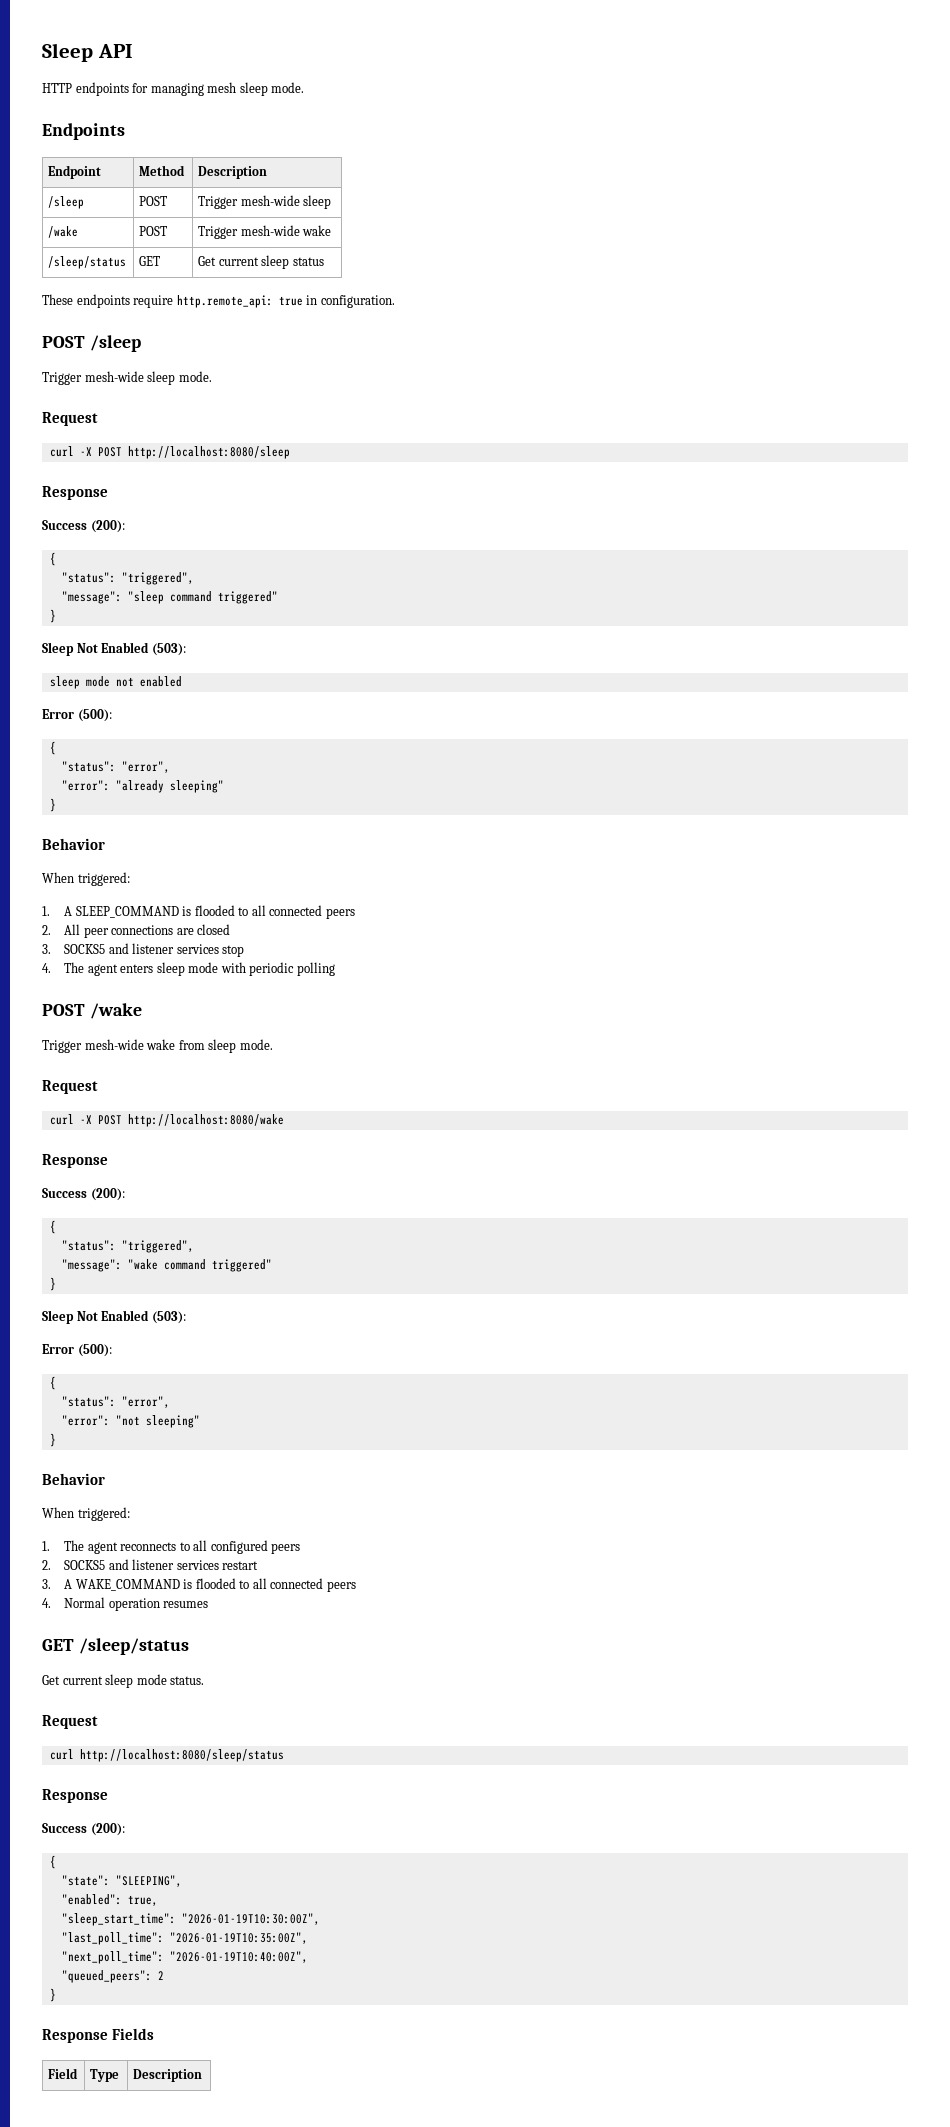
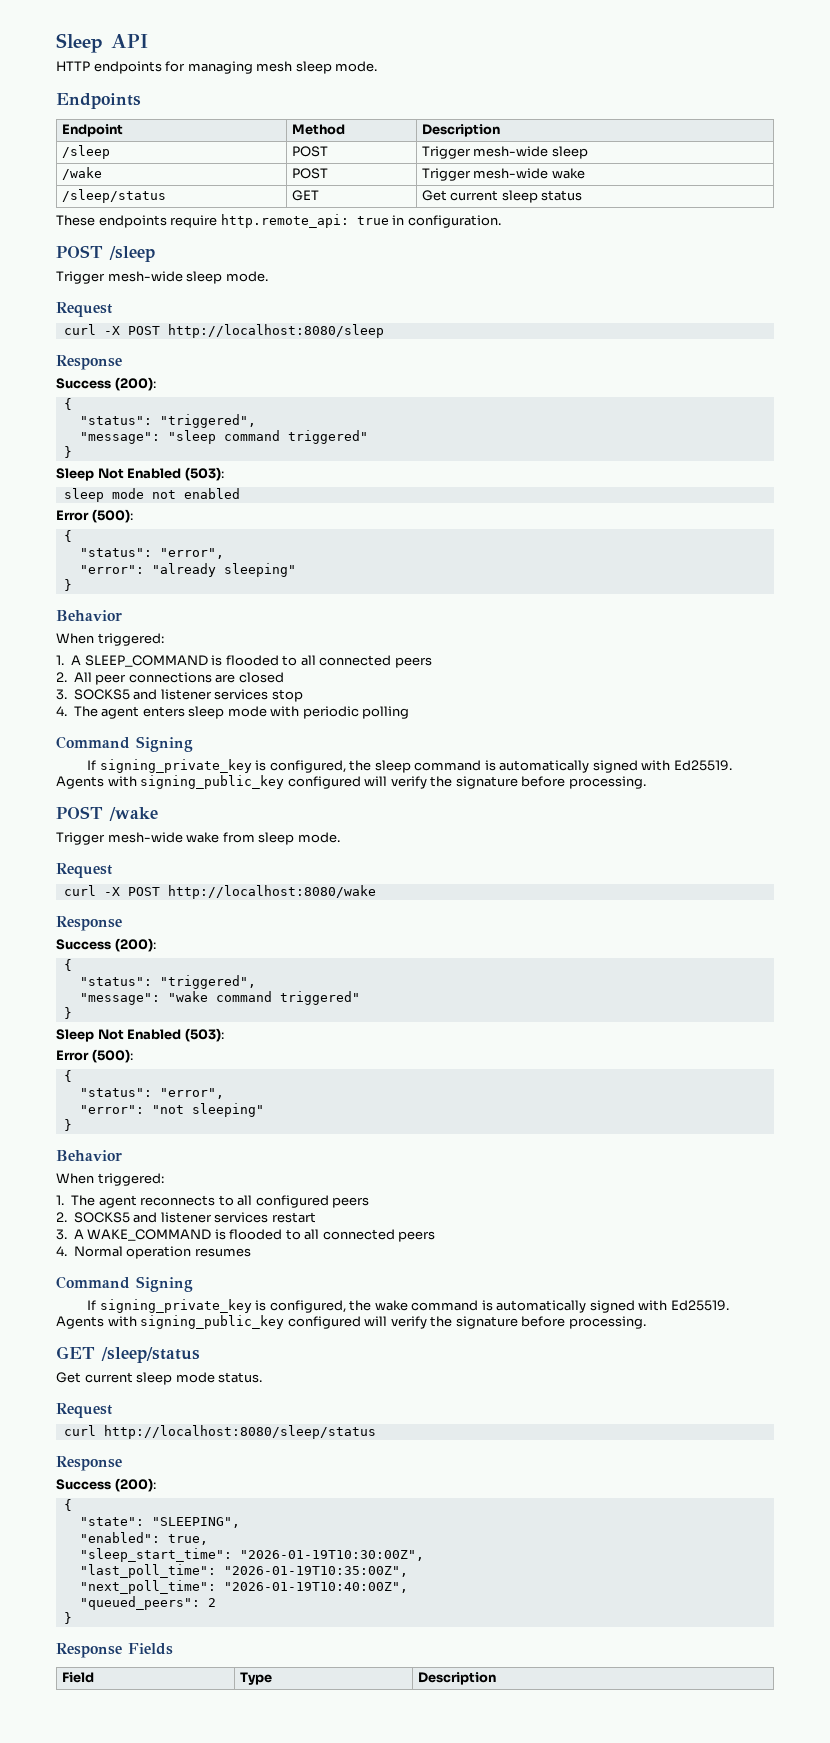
  4. The agent enters sleep mode with periodic polling
+ Command Signing
+ If signing_private_key is configured, the sleep command is automatically signed with Ed25519. Agents with signing_public_key configured will verify the signature before processing.
  4. Normal operation resumes
+ Command Signing
+ If signing_private_key is configured, the wake command is automatically signed with Ed25519. Agents with signing_public_key configured will verify the signature before processing.

